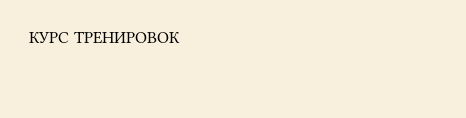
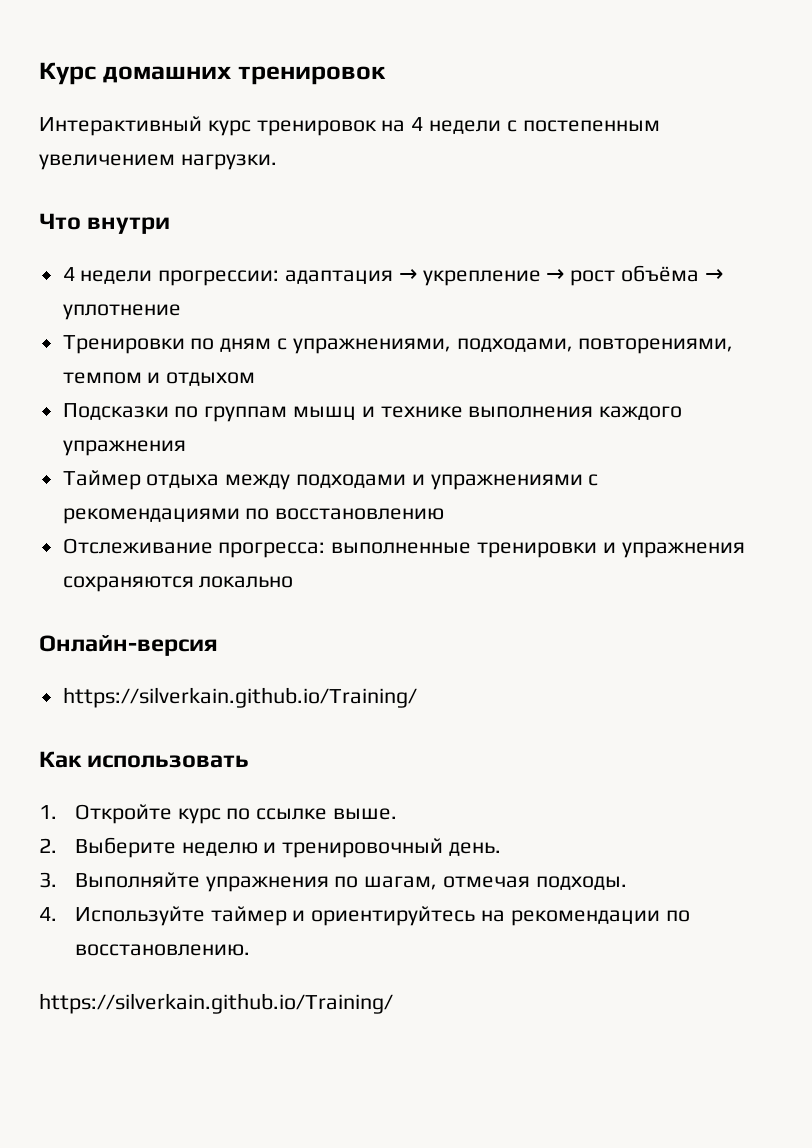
- КУРС ТРЕНИРОВОК
+ Курс домашних тренировок
+ Интерактивный курс тренировок на 4 недели с постепенным увеличением нагрузки.
+ Что внутри
+ 4 недели прогрессии: адаптация → укрепление → рост объёма → уплотнение
+ Тренировки по дням с упражнениями, подходами, повторениями, темпом и отдыхом
+ Подсказки по группам мышц и технике выполнения каждого упражнения
+ Таймер отдыха между подходами и упражнениями с рекомендациями по восстановлению
+ Отслеживание прогресса: выполненные тренировки и упражнения сохраняются локально
+ Онлайн-версия
+ https://silverkain.github.io/Training/
+ Как использовать
+ 1. Откройте курс по ссылке выше.
+ 2. Выберите неделю и тренировочный день.
+ 3. Выполняйте упражнения по шагам, отмечая подходы.
+ 4. Используйте таймер и ориентируйтесь на рекомендации по восстановлению.
+ https://silverkain.github.io/Training/

